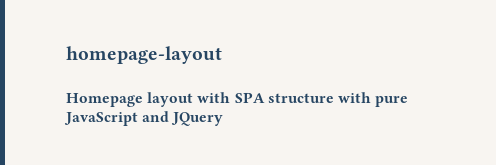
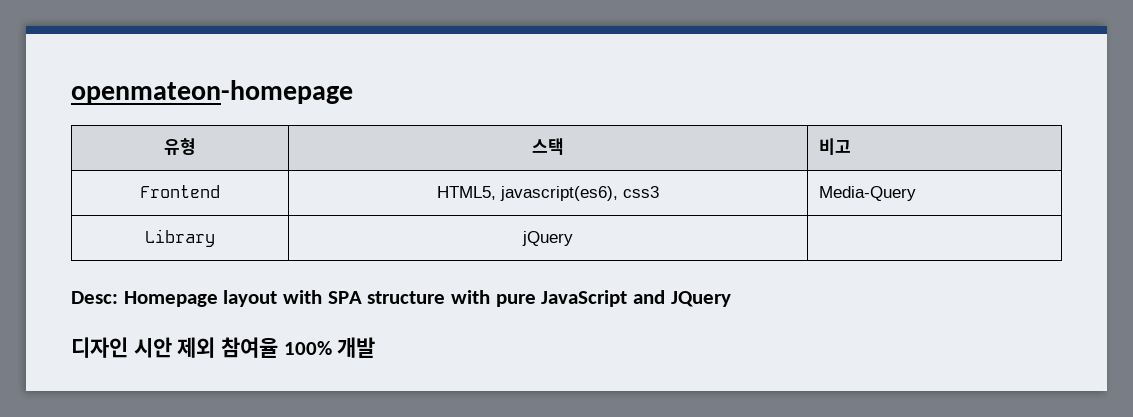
- homepage-layout
- Homepage layout with SPA structure with pure JavaScript and JQuery
+ openmateon-homepage
+ 유형 | 스택 | 비고
+ Frontend | HTML5, javascript(es6), css3 | Media-Query
+ Library | jQuery |
+ Desc: Homepage layout with SPA structure with pure JavaScript and JQuery
+ 디자인 시안 제외 참여율 100% 개발

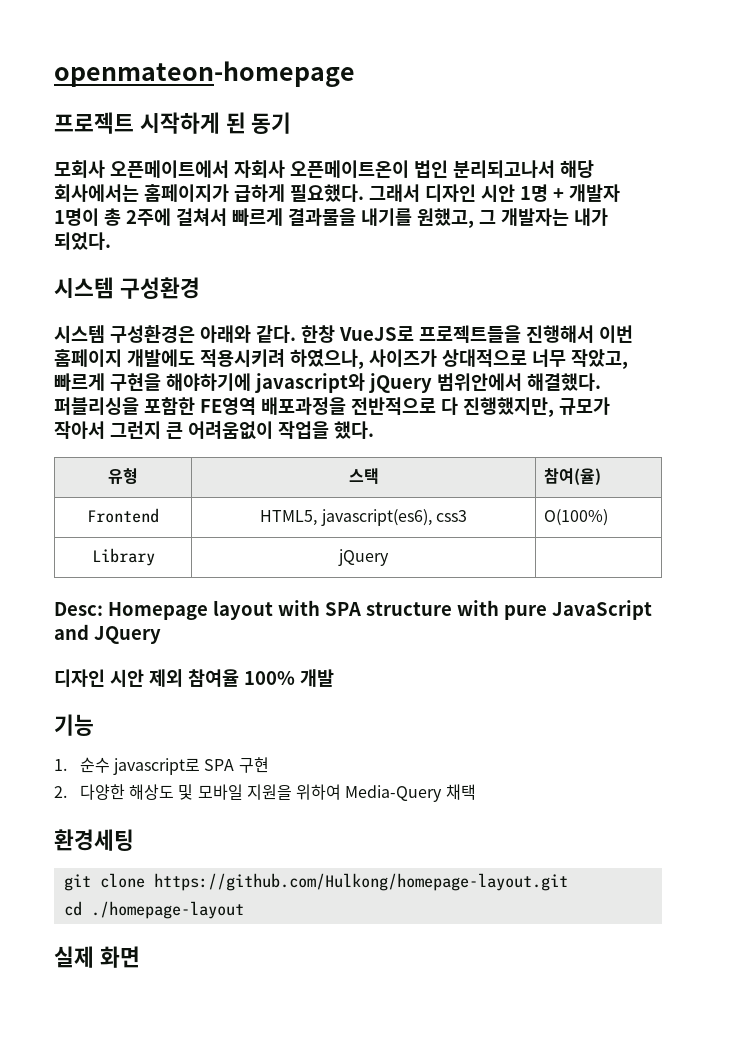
+ 프로젝트 시작하게 된 동기
+ 모회사 오픈메이트에서 자회사 오픈메이트온이 법인 분리되고나서 해당 회사에서는 홈페이지가 급하게 필요했다. 그래서 디자인 시안 1명 + 개발자 1명이 총 2주에 걸쳐서 빠르게 결과물을 내기를 원했고, 그 개발자는 내가 되었다.
+ 시스템 구성환경
+ 시스템 구성환경은 아래와 같다. 한창 VueJS로 프로젝트들을 진행해서 이번 홈페이지 개발에도 적용시키려 하였으나, 사이즈가 상대적으로 너무 작았고, 빠르게 구현을 해야하기에 javascript와 jQuery 범위안에서 해결했다. 퍼블리싱을 포함한 FE영역 배포과정을 전반적으로 다 진행했지만, 규모가 작아서 그런지 큰 어려움없이 작업을 했다.
- 유형 | 스택 | 비고
+ 유형 | 스택 | 참여(율)
- Frontend | HTML5, javascript(es6), css3 | Media-Query
+ Frontend | HTML5, javascript(es6), css3 | O(100%)
+ 기능
+ 1. 순수 javascript로 SPA 구현
+ 2. 다양한 해상도 및 모바일 지원을 위하여 Media-Query 채택
+ 환경세팅
+ git clone https://github.com/Hulkong/homepage-layout.git
+ cd ./homepage-layout
+ 실제 화면

